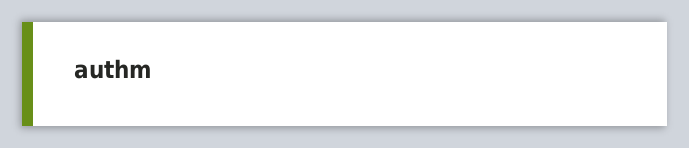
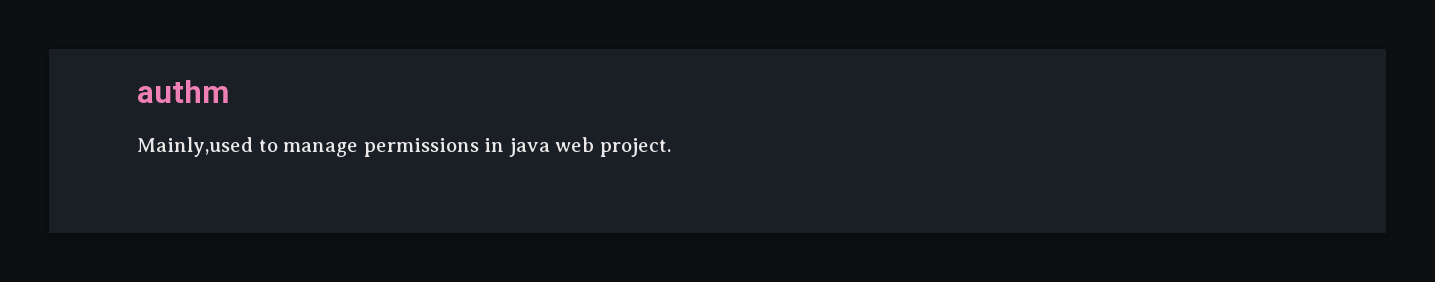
+ Mainly,used to manage permissions in java web project.

